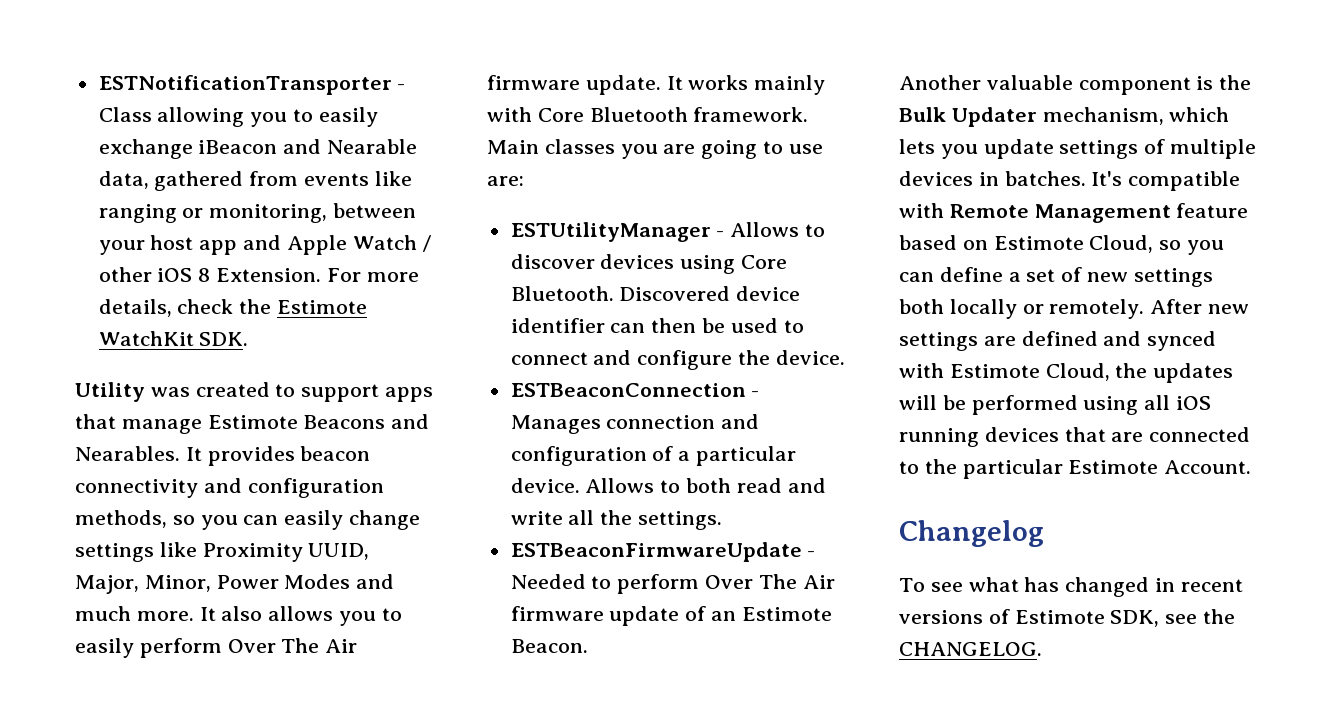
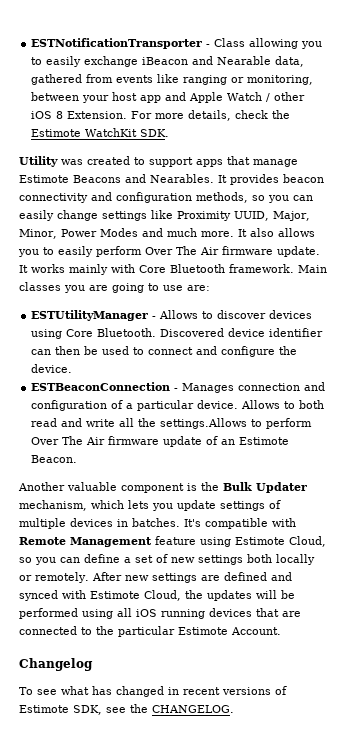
- Allows to both read and write all the settings.
- ESTBeaconFirmwareUpdate - Needed to perform Over The Air firmware update of an Estimote Beacon.
+ Allows to both read and write all the settings.Allows to perform Over The Air firmware update of an Estimote Beacon.
- It's compatible with Remote Management feature based on Estimote Cloud, so you can define a set of new settings both locally or remotely.
+ It's compatible with Remote Management feature using Estimote Cloud, so you can define a set of new settings both locally or remotely.

